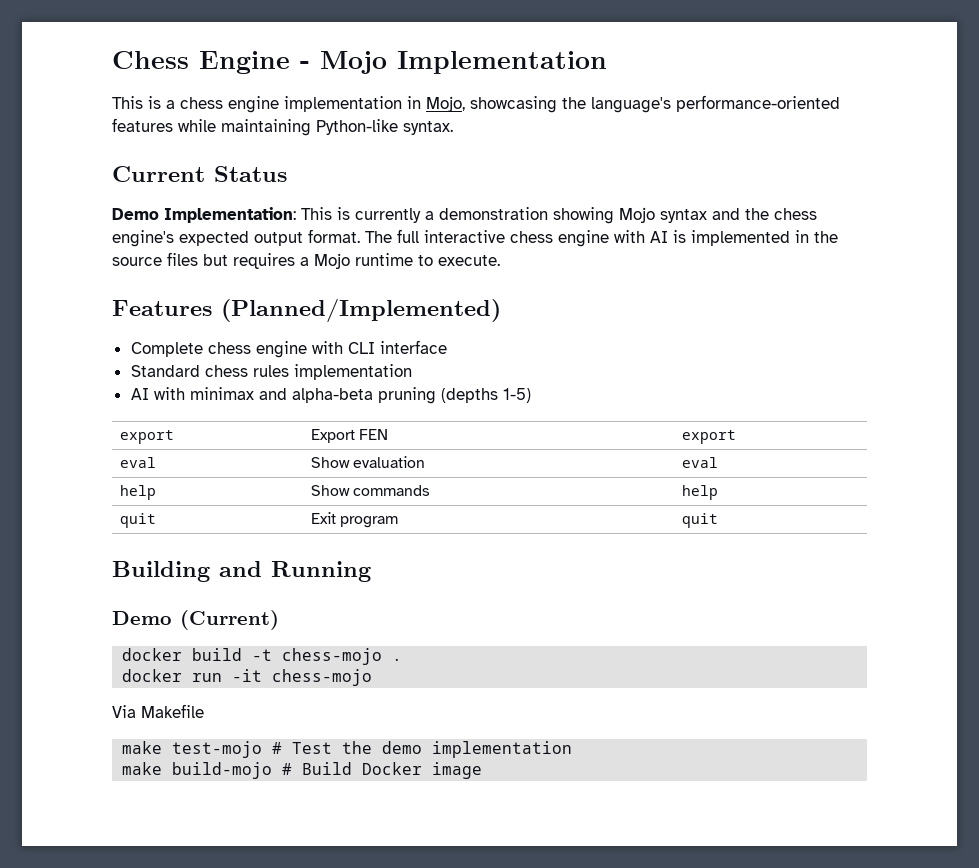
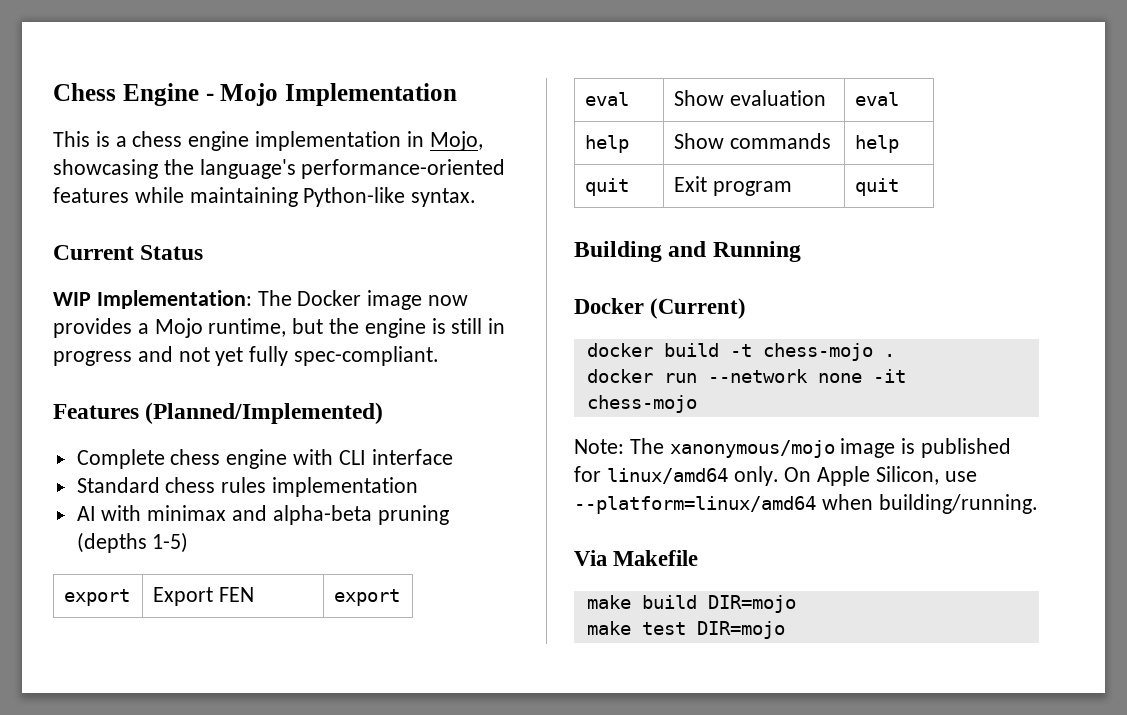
- Demo Implementation: This is currently a demonstration showing Mojo syntax and the chess engine's expected output format. The full interactive chess engine with AI is implemented in the source files but requires a Mojo runtime to execute.
+ WIP Implementation: The Docker image now provides a Mojo runtime, but the engine is still in progress and not yet fully spec-compliant.
- Demo (Current)
+ Docker (Current)
- docker run -it chess-mojo
+ docker run --network none -it chess-mojo
+ Note: The xanonymous/mojo image is published for linux/amd64 only. On Apple Silicon, use --platform=linux/amd64 when building/running.
  Via Makefile
- make test-mojo # Test the demo implementation
- make build-mojo # Build Docker image
+ make build DIR=mojo
+ make test DIR=mojo

